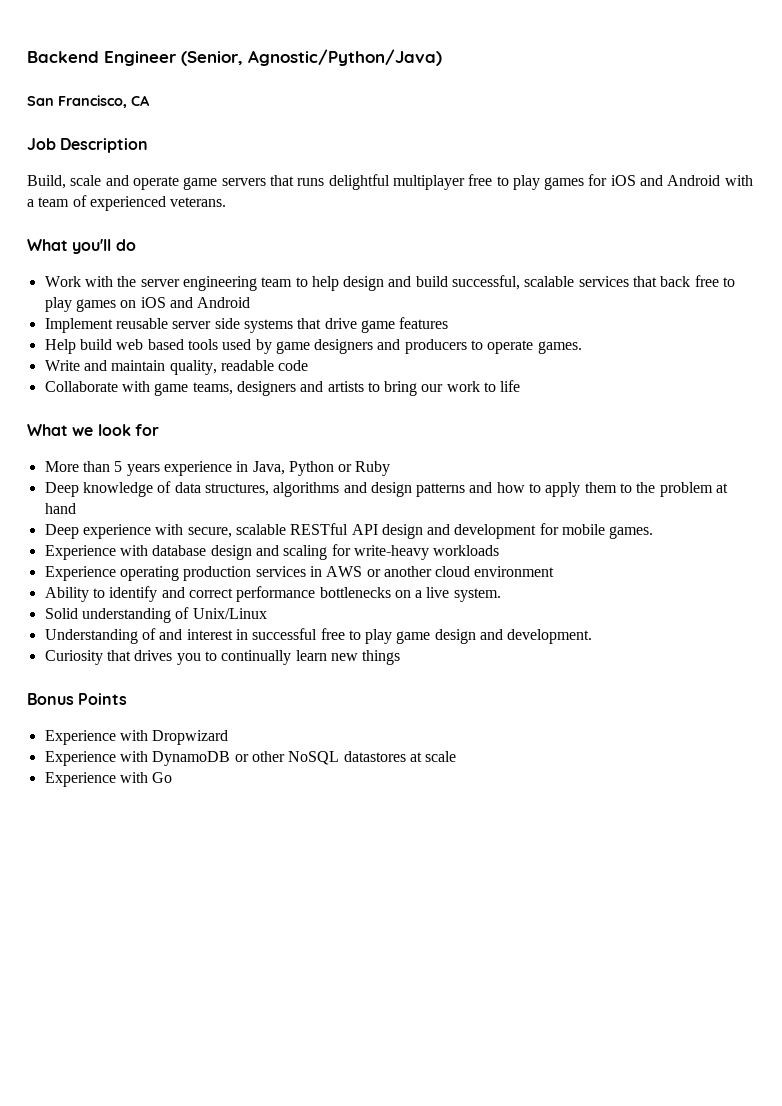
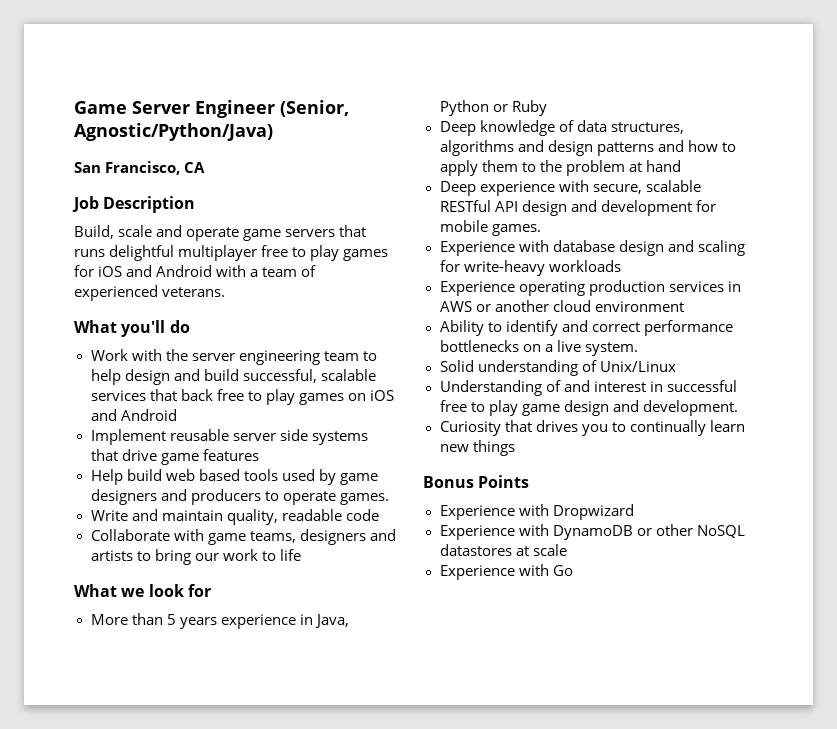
- Backend Engineer (Senior, Agnostic/Python/Java)
+ Game Server Engineer (Senior, Agnostic/Python/Java)

